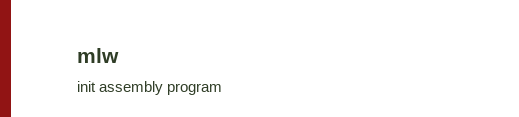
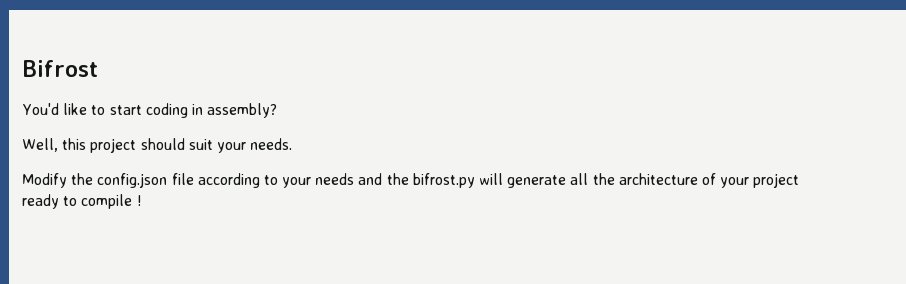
- mlw
- init assembly program
+ Bifrost
+ You'd like to start coding in assembly?
+ Well, this project should suit your needs.
+ Modify the config.json file according to your needs and the bifrost.py will generate all the architecture of your project ready to compile !

